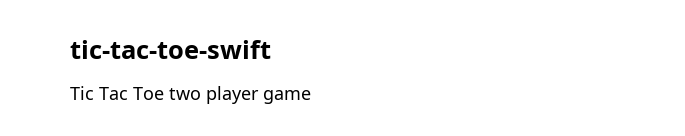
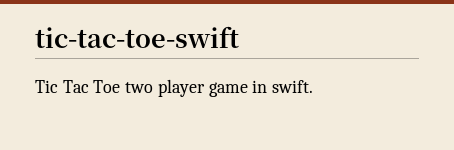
- Tic Tac Toe two player game
+ Tic Tac Toe two player game in swift.

